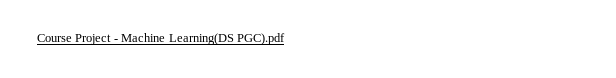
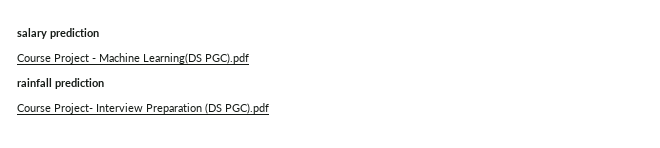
+ salary prediction
+ rainfall prediction
+ Course Project- Interview Preparation (DS PGC).pdf

